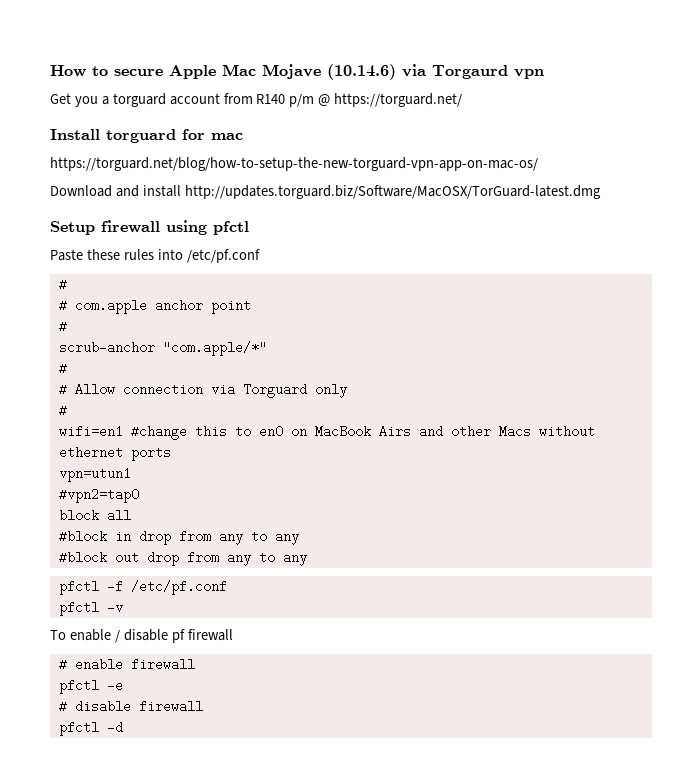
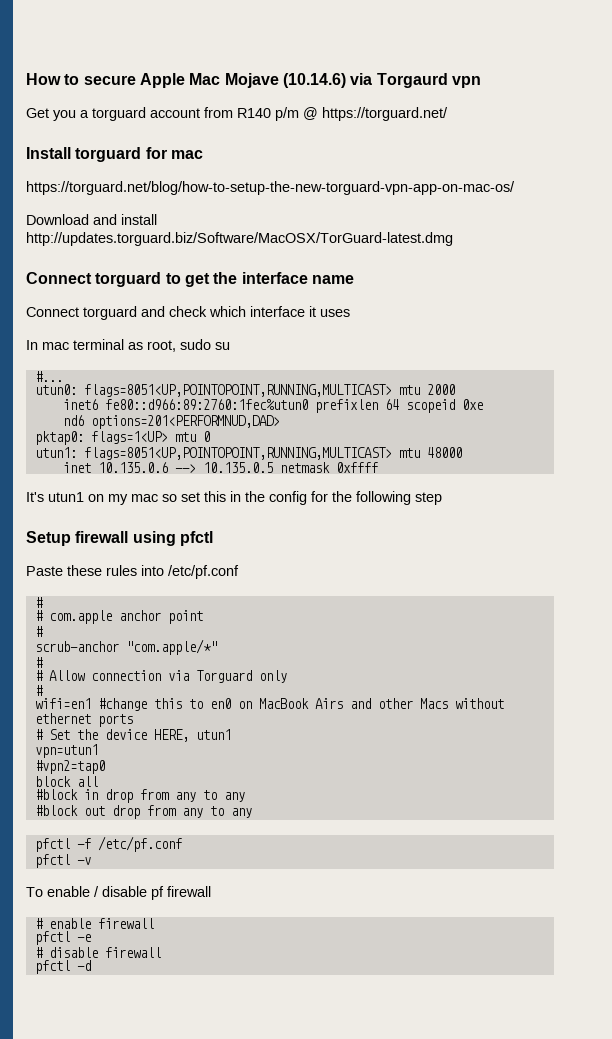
+ Connect torguard to get the interface name
+ Connect torguard and check which interface it uses
+ In mac terminal as root, sudo su
+ #...
+ utun0: flags=8051<UP,POINTOPOINT,RUNNING,MULTICAST> mtu 2000
+ inet6 fe80::d966:89:2760:1fec%utun0 prefixlen 64 scopeid 0xe
+ nd6 options=201<PERFORMNUD,DAD>
+ pktap0: flags=1<UP> mtu 0
+ utun1: flags=8051<UP,POINTOPOINT,RUNNING,MULTICAST> mtu 48000
+ inet 10.135.0.6 --> 10.135.0.5 netmask 0xffff
+ It's utun1 on my mac so set this in the config for the following step
+ # Set the device HERE, utun1

